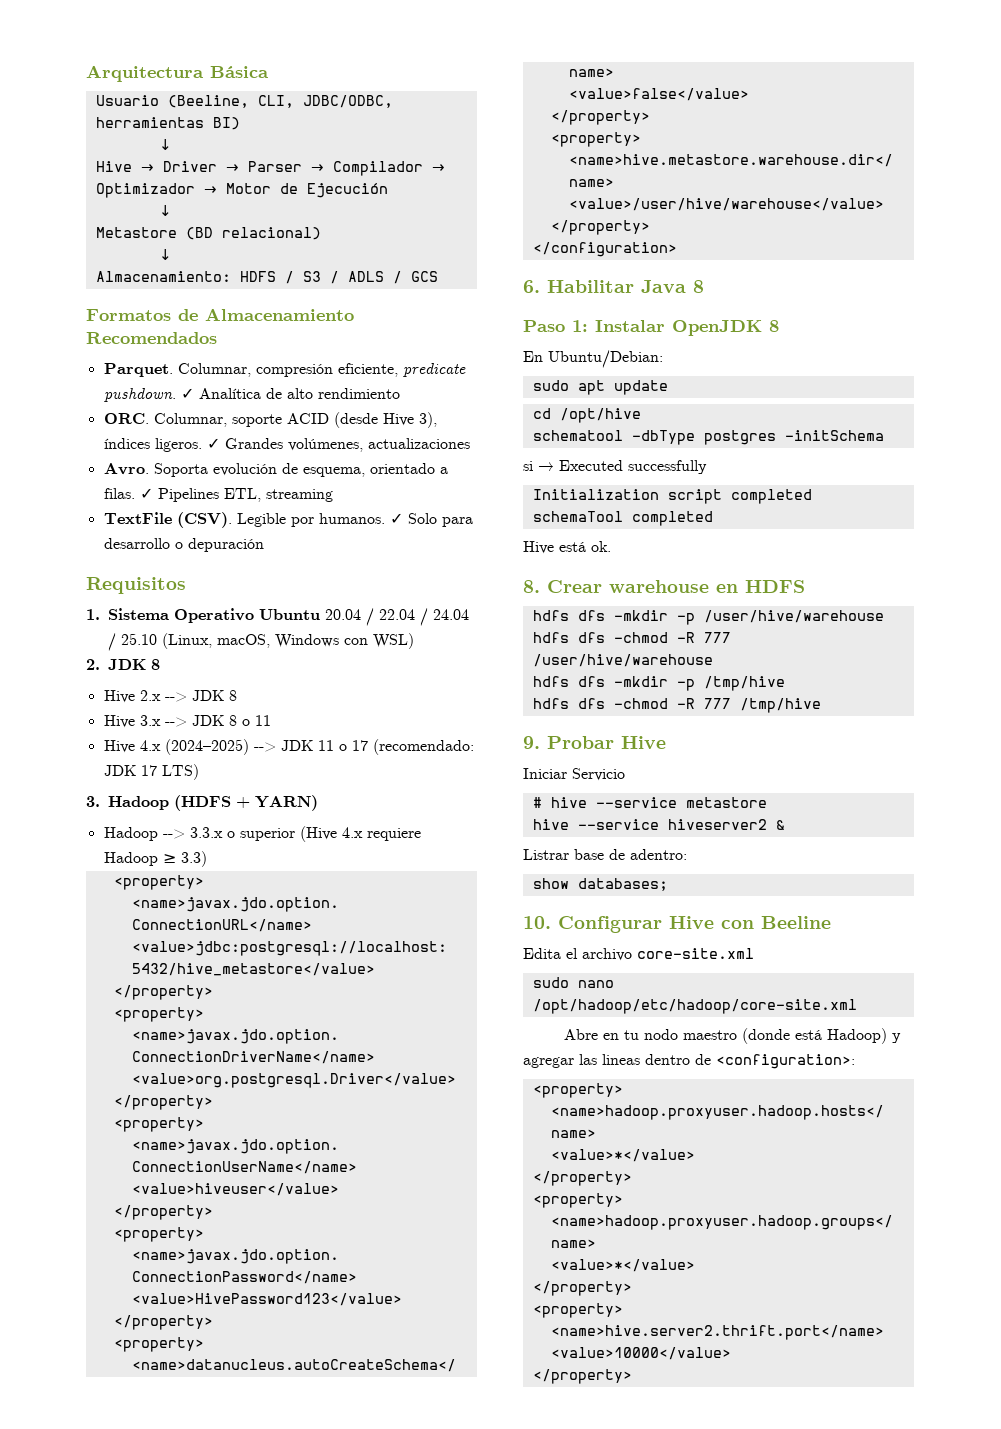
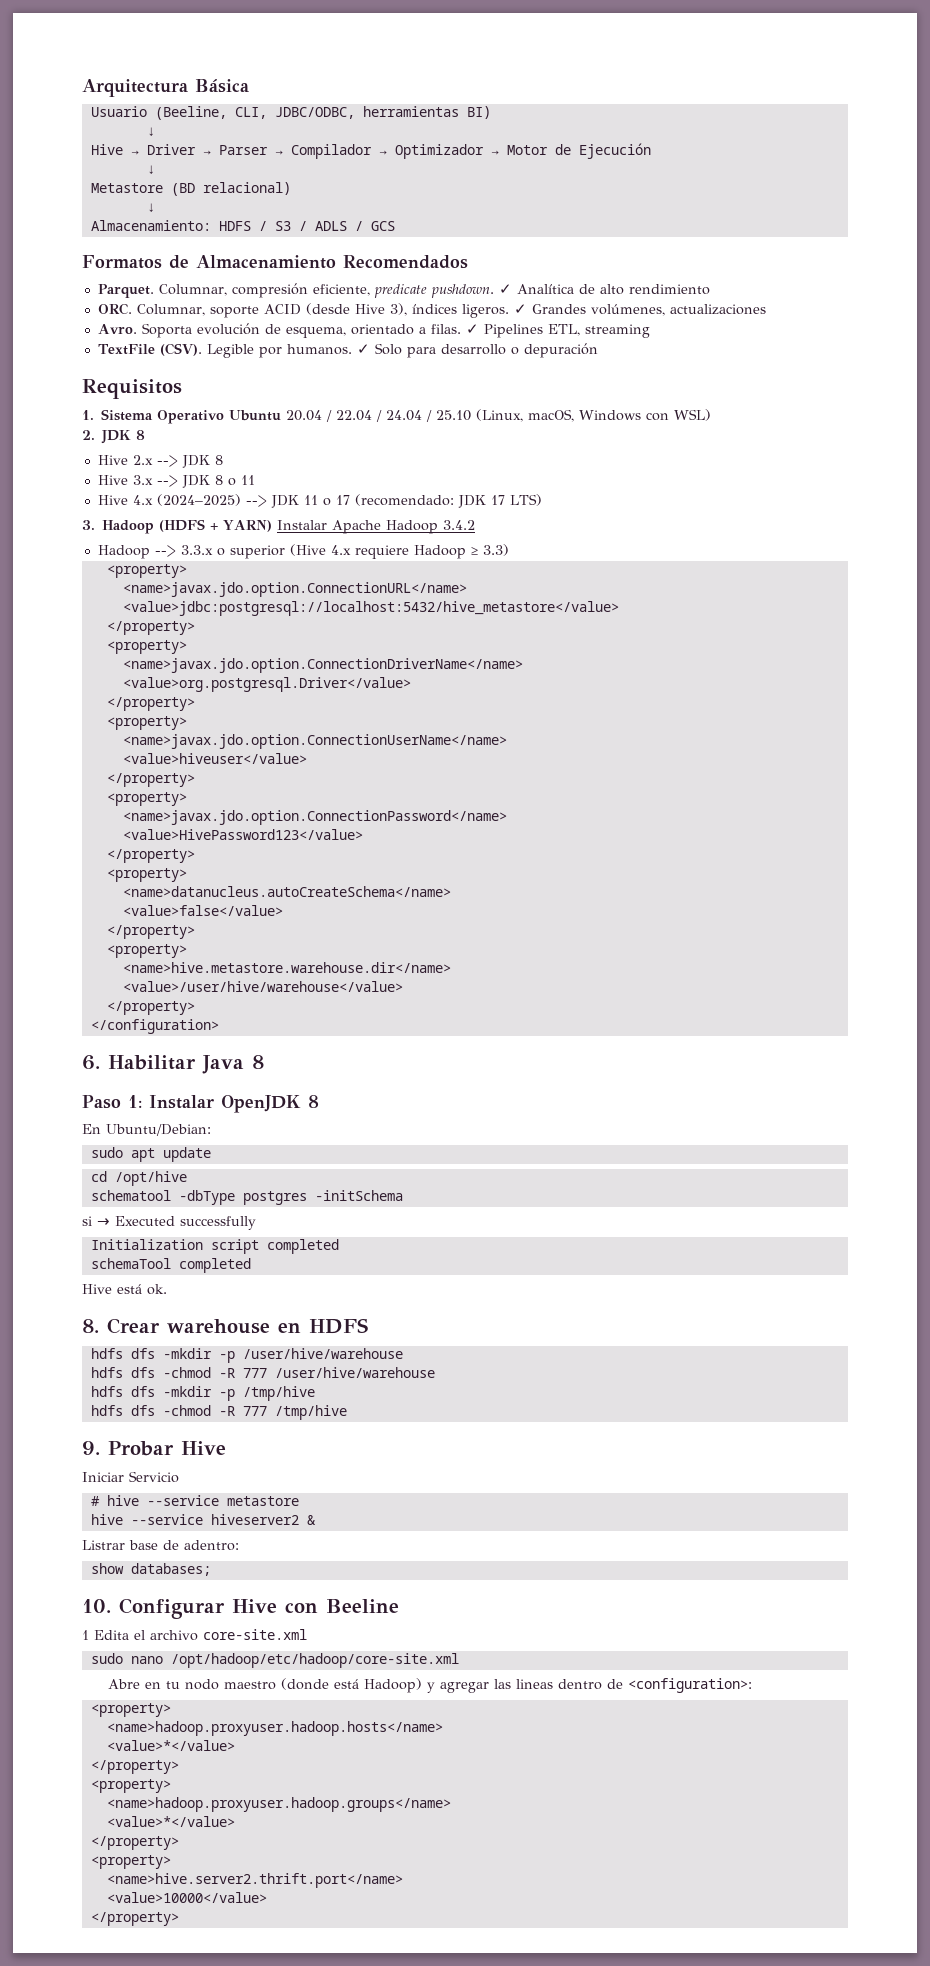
- 3. Hadoop (HDFS + YARN)
+ 3. Hadoop (HDFS + YARN) Instalar Apache Hadoop 3.4.2
- Edita el archivo core-site.xml
+ 1 Edita el archivo core-site.xml

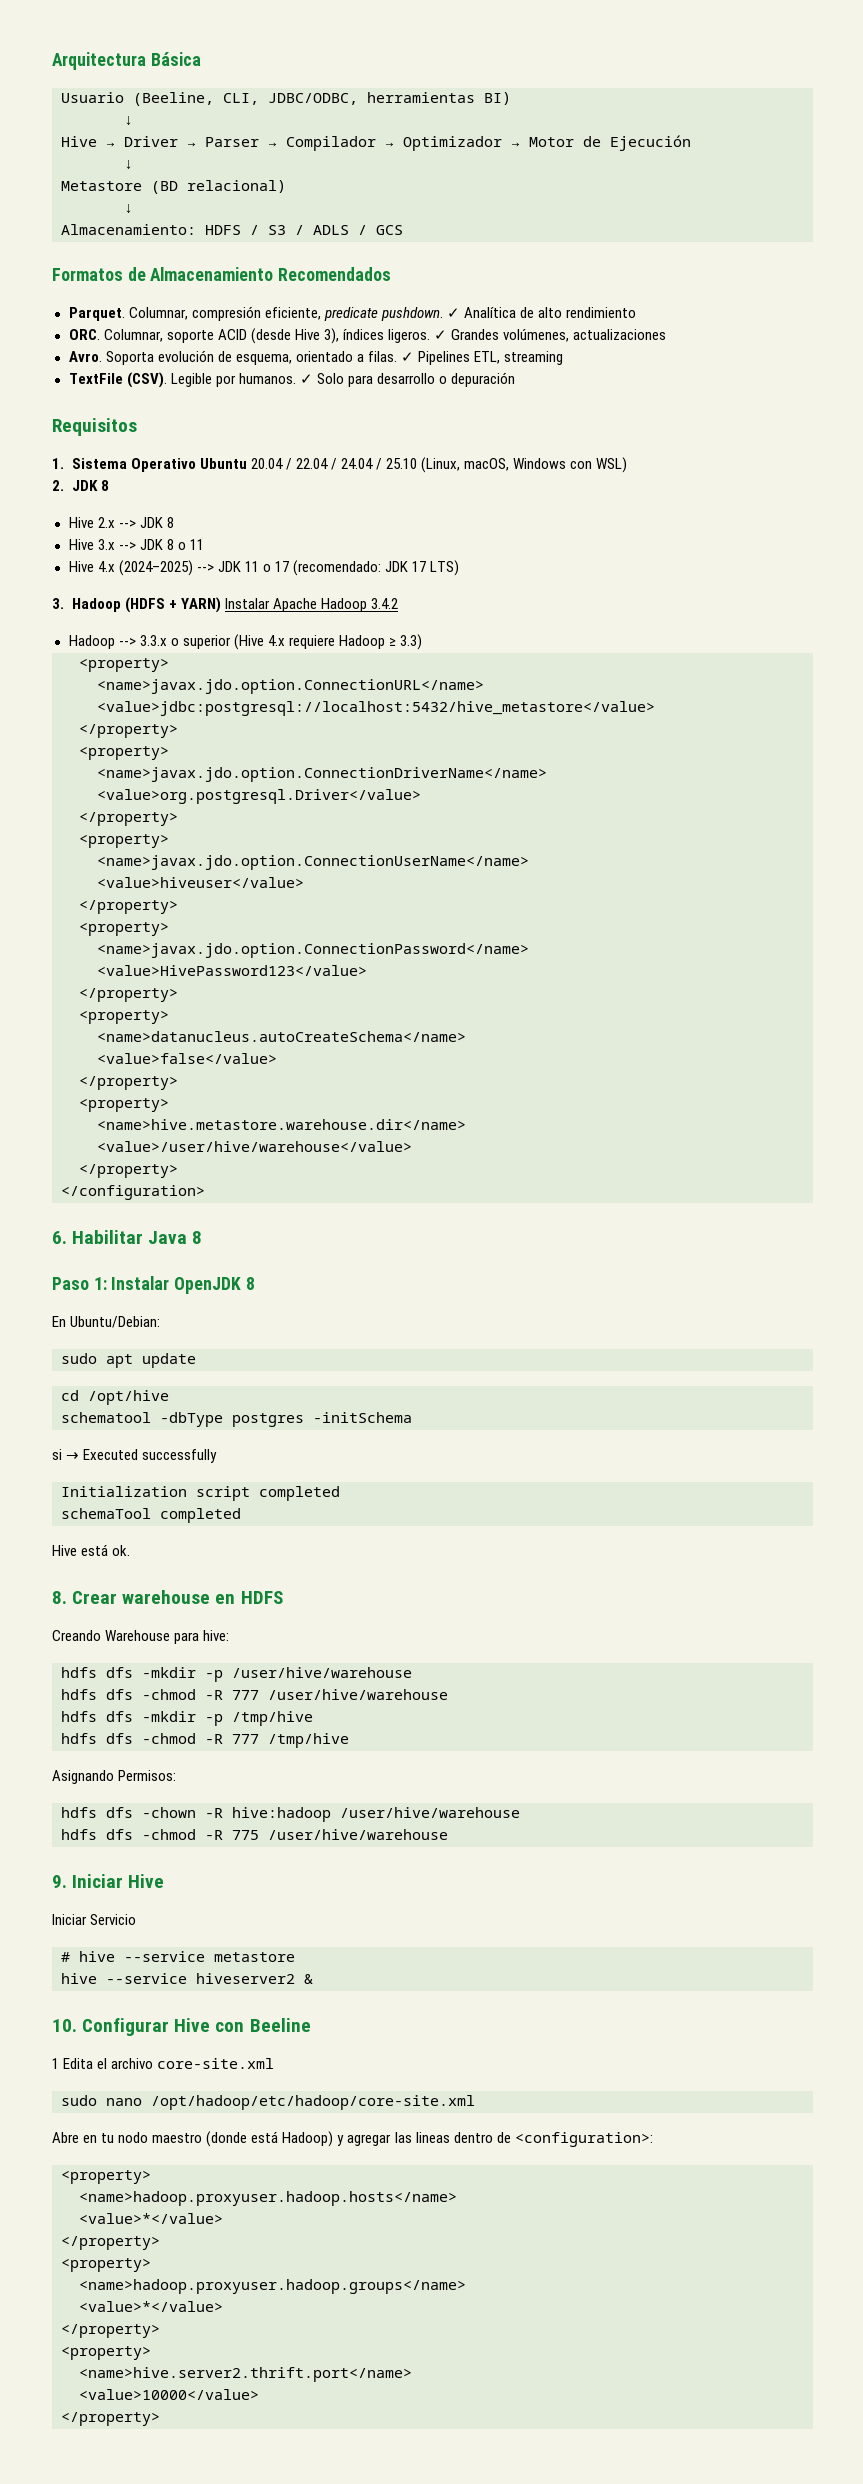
+ Creando Warehouse para hive:
+ Asignando Permisos:
+ hdfs dfs -chown -R hive:hadoop /user/hive/warehouse
+ hdfs dfs -chmod -R 775 /user/hive/warehouse
- 9. Probar Hive
+ 9. Iniciar Hive
- Listrar base de adentro:
- show databases;

